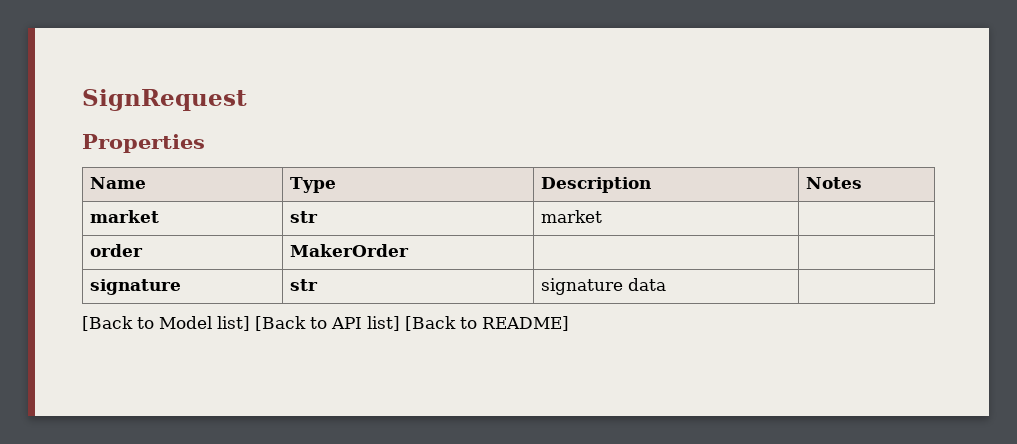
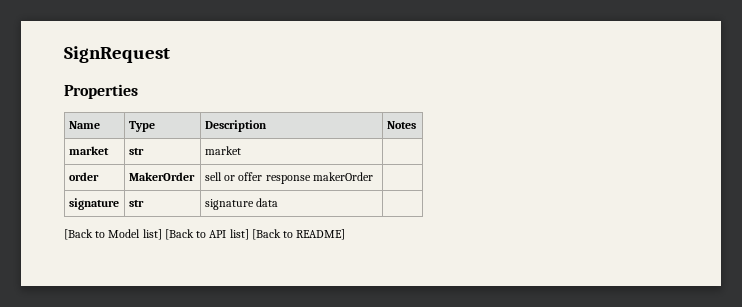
- order | MakerOrder | |
+ order | MakerOrder | sell or offer response makerOrder |

